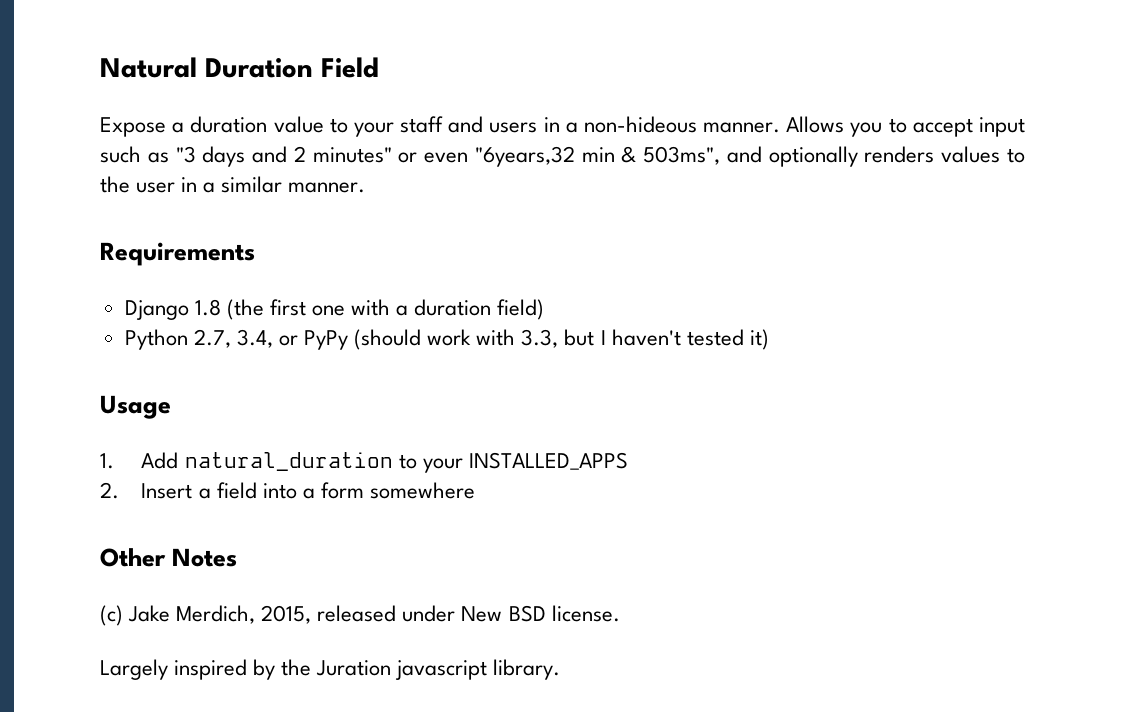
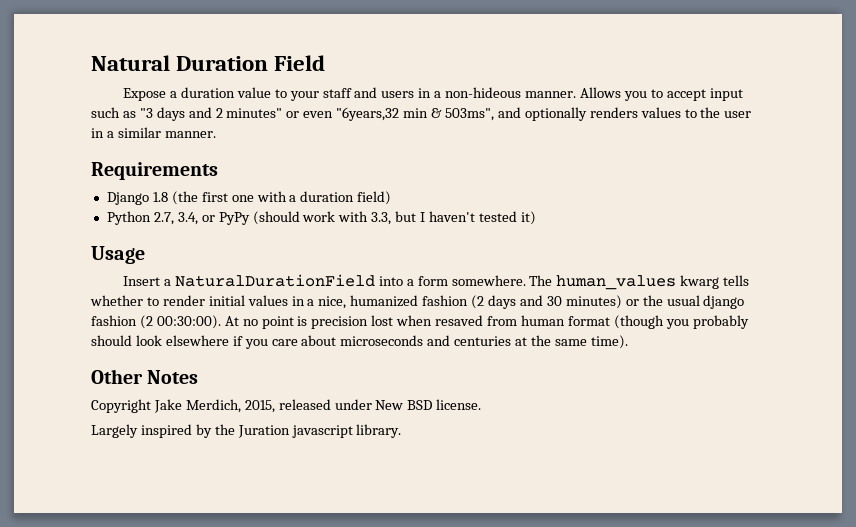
- 1. Add natural_duration to your INSTALLED_APPS
- 2. Insert a field into a form somewhere
+ Insert a NaturalDurationField into a form somewhere. The human_values kwarg tells whether to render initial values in a nice, humanized fashion (2 days and 30 minutes) or the usual django fashion (2 00:30:00). At no point is precision lost when resaved from human format (though you probably should look elsewhere if you care about microseconds and centuries at the same time).
- (c) Jake Merdich, 2015, released under New BSD license.
+ Copyright Jake Merdich, 2015, released under New BSD license.

